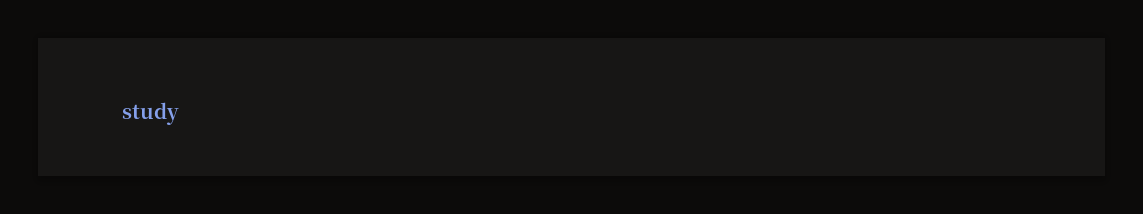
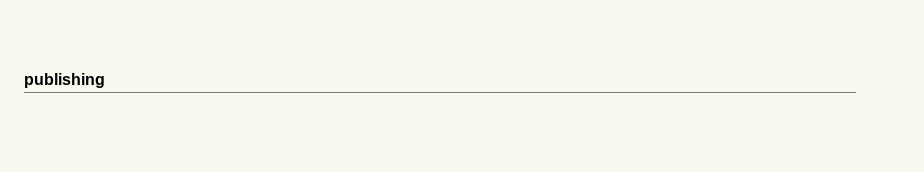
- study
+ publishing

